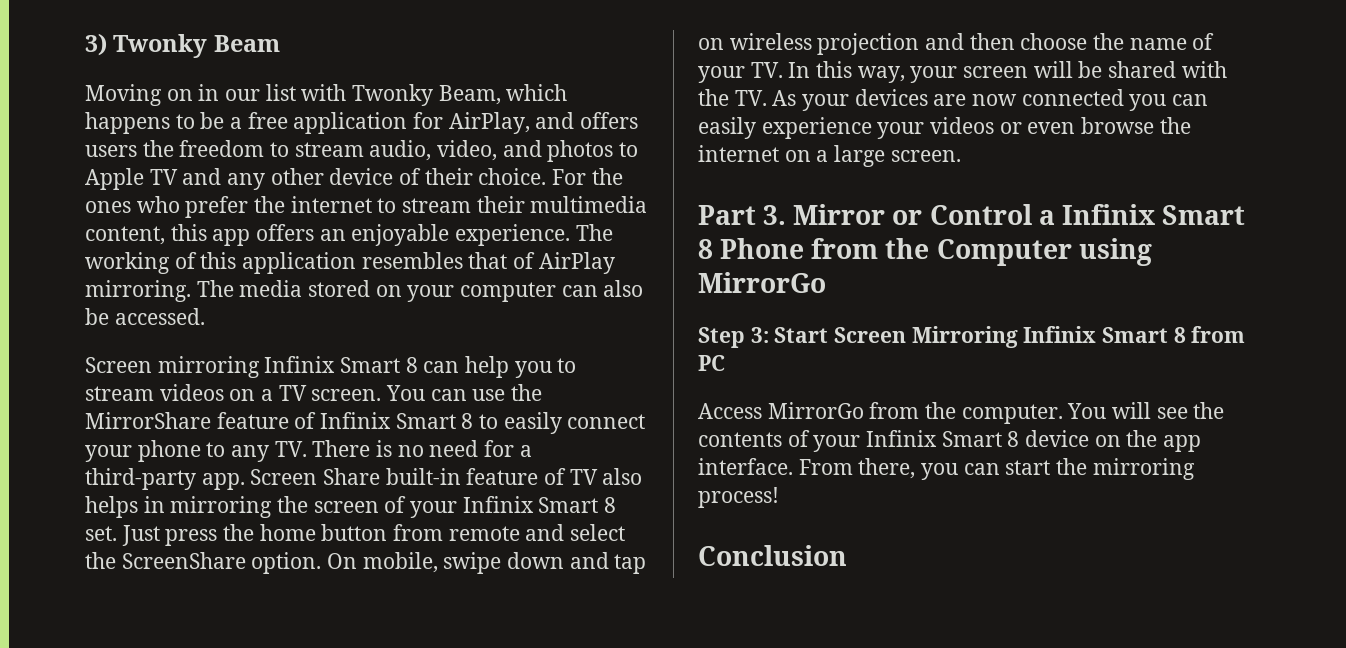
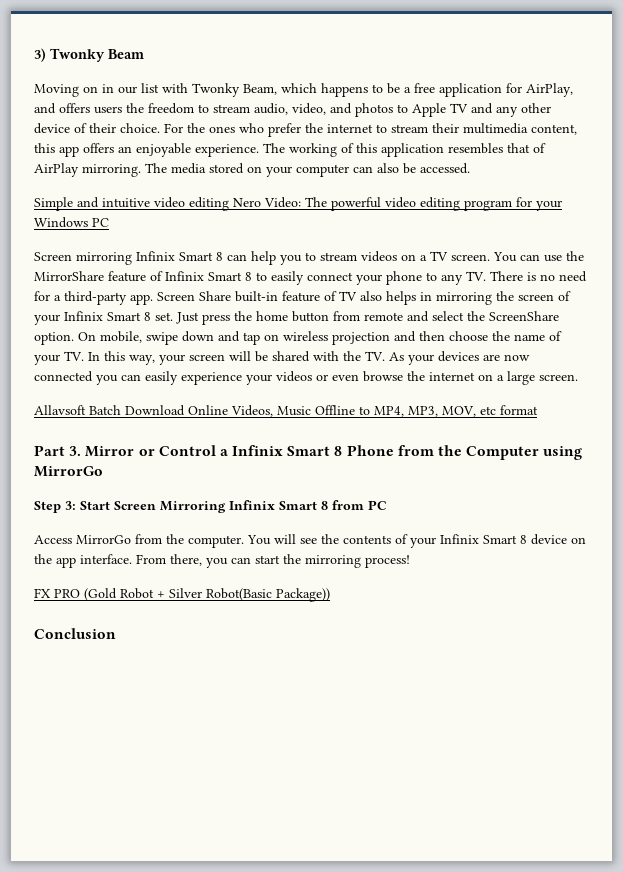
+ Simple and intuitive video editing Nero Video: The powerful video editing program for your Windows PC
+ Allavsoft Batch Download Online Videos, Music Offline to MP4, MP3, MOV, etc format
+ FX PRO (Gold Robot + Silver Robot(Basic Package))

